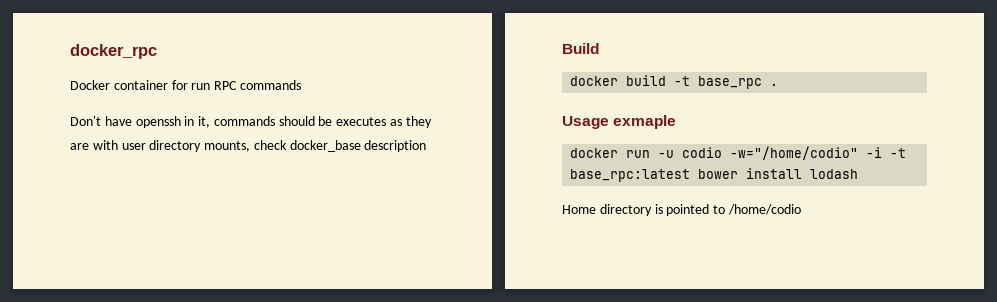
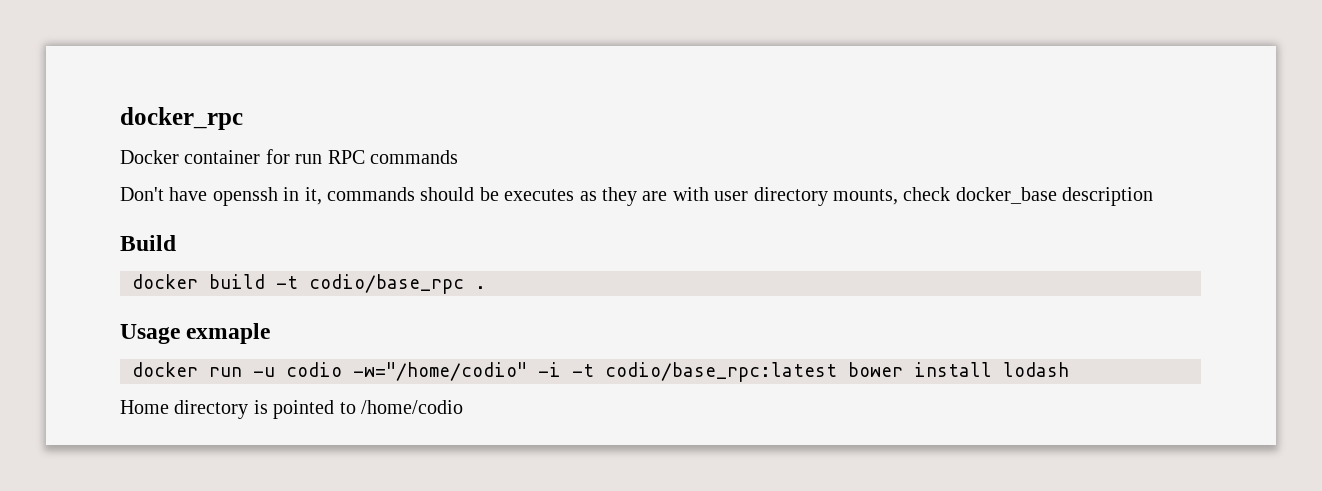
- docker build -t base_rpc .
+ docker build -t codio/base_rpc .
- docker run -u codio -w="/home/codio" -i -t base_rpc:latest bower install lodash
+ docker run -u codio -w="/home/codio" -i -t codio/base_rpc:latest bower install lodash

